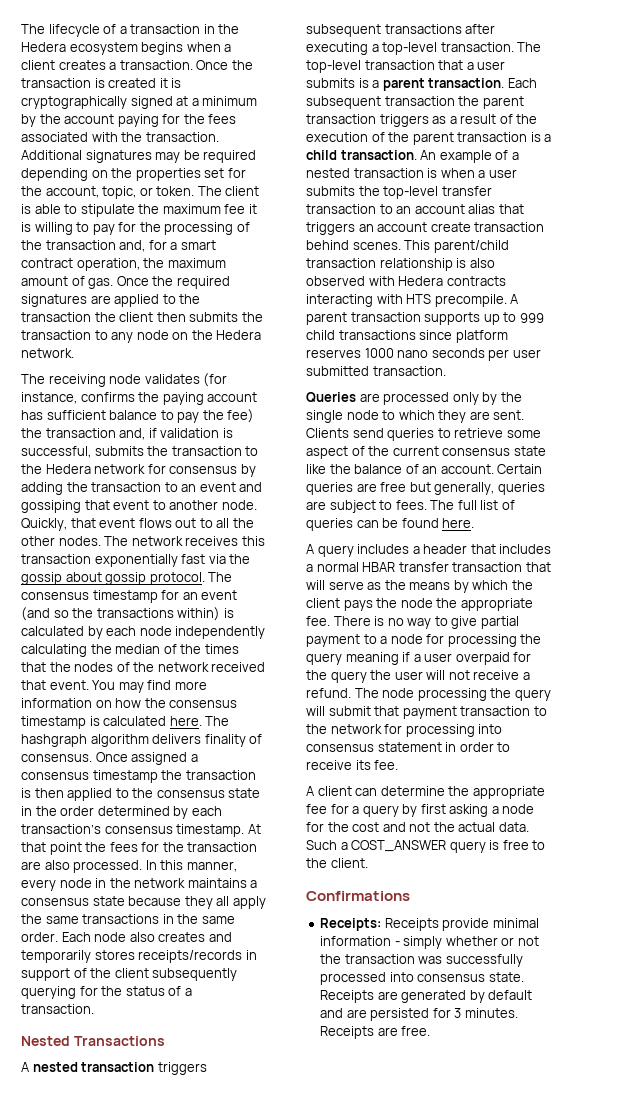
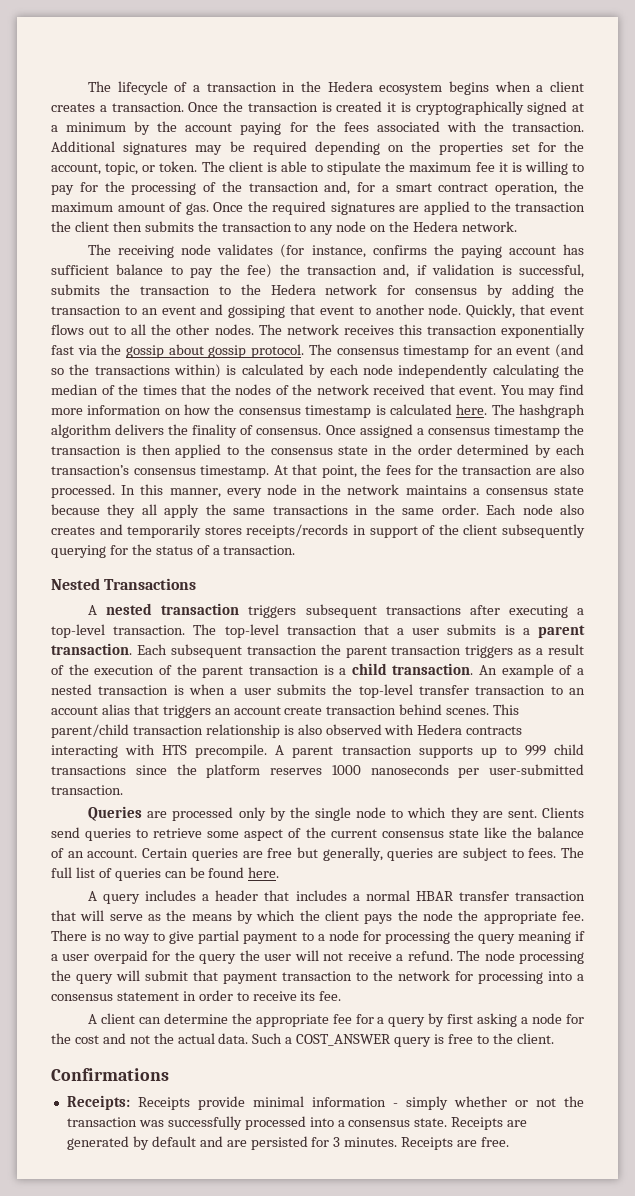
- The hashgraph algorithm delivers finality of consensus.
+ The hashgraph algorithm delivers the finality of consensus.
- At that point the fees for the transaction are also processed.
+ At that point, the fees for the transaction are also processed.
- A parent transaction supports up to 999 child transactions since platform reserves 1000 nano seconds per user submitted transaction.
+ A parent transaction supports up to 999 child transactions since the platform reserves 1000 nanoseconds per user-submitted transaction.
- The node processing the query will submit that payment transaction to the network for processing into consensus statement in order to receive its fee.
+ The node processing the query will submit that payment transaction to the network for processing into a consensus statement in order to receive its fee.
- Receipts: Receipts provide minimal information - simply whether or not the transaction was successfully processed into consensus state.
+ Receipts: Receipts provide minimal information - simply whether or not the transaction was successfully processed into a consensus state.

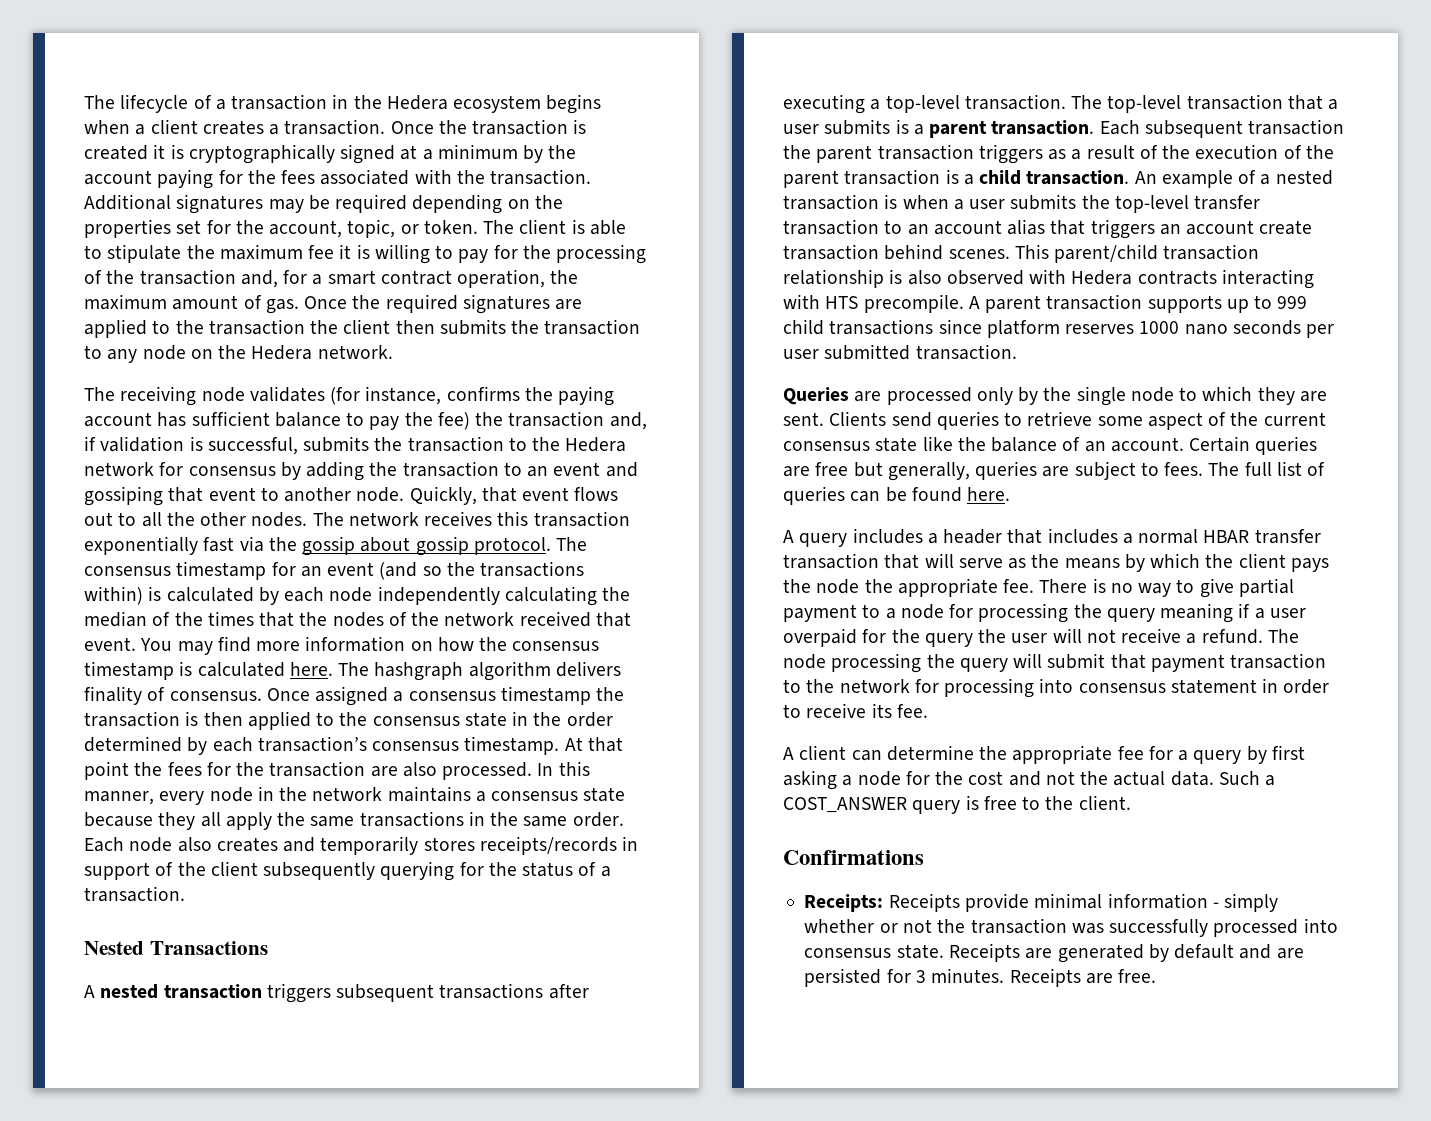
- The hashgraph algorithm delivers the finality of consensus.
+ The hashgraph algorithm delivers finality of consensus.
- At that point, the fees for the transaction are also processed.
+ At that point the fees for the transaction are also processed.
- A parent transaction supports up to 999 child transactions since the platform reserves 1000 nanoseconds per user-submitted transaction.
+ A parent transaction supports up to 999 child transactions since platform reserves 1000 nano seconds per user submitted transaction.
- The node processing the query will submit that payment transaction to the network for processing into a consensus statement in order to receive its fee.
+ The node processing the query will submit that payment transaction to the network for processing into consensus statement in order to receive its fee.
- Receipts: Receipts provide minimal information - simply whether or not the transaction was successfully processed into a consensus state.
+ Receipts: Receipts provide minimal information - simply whether or not the transaction was successfully processed into consensus state.

